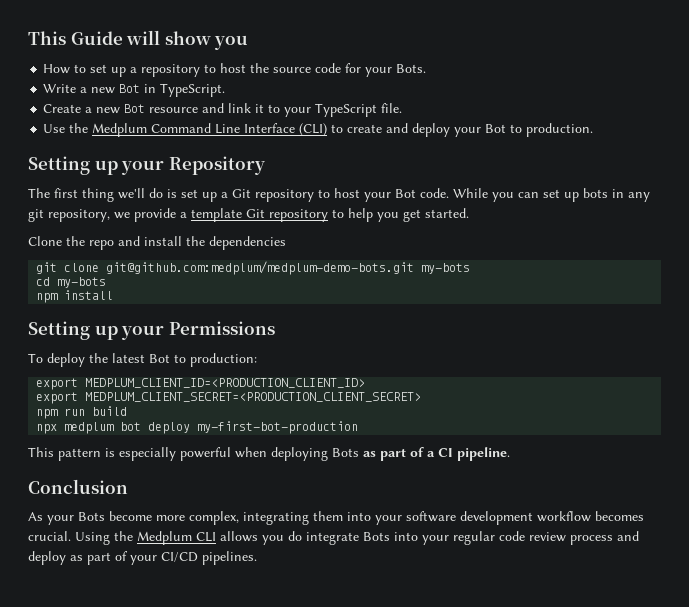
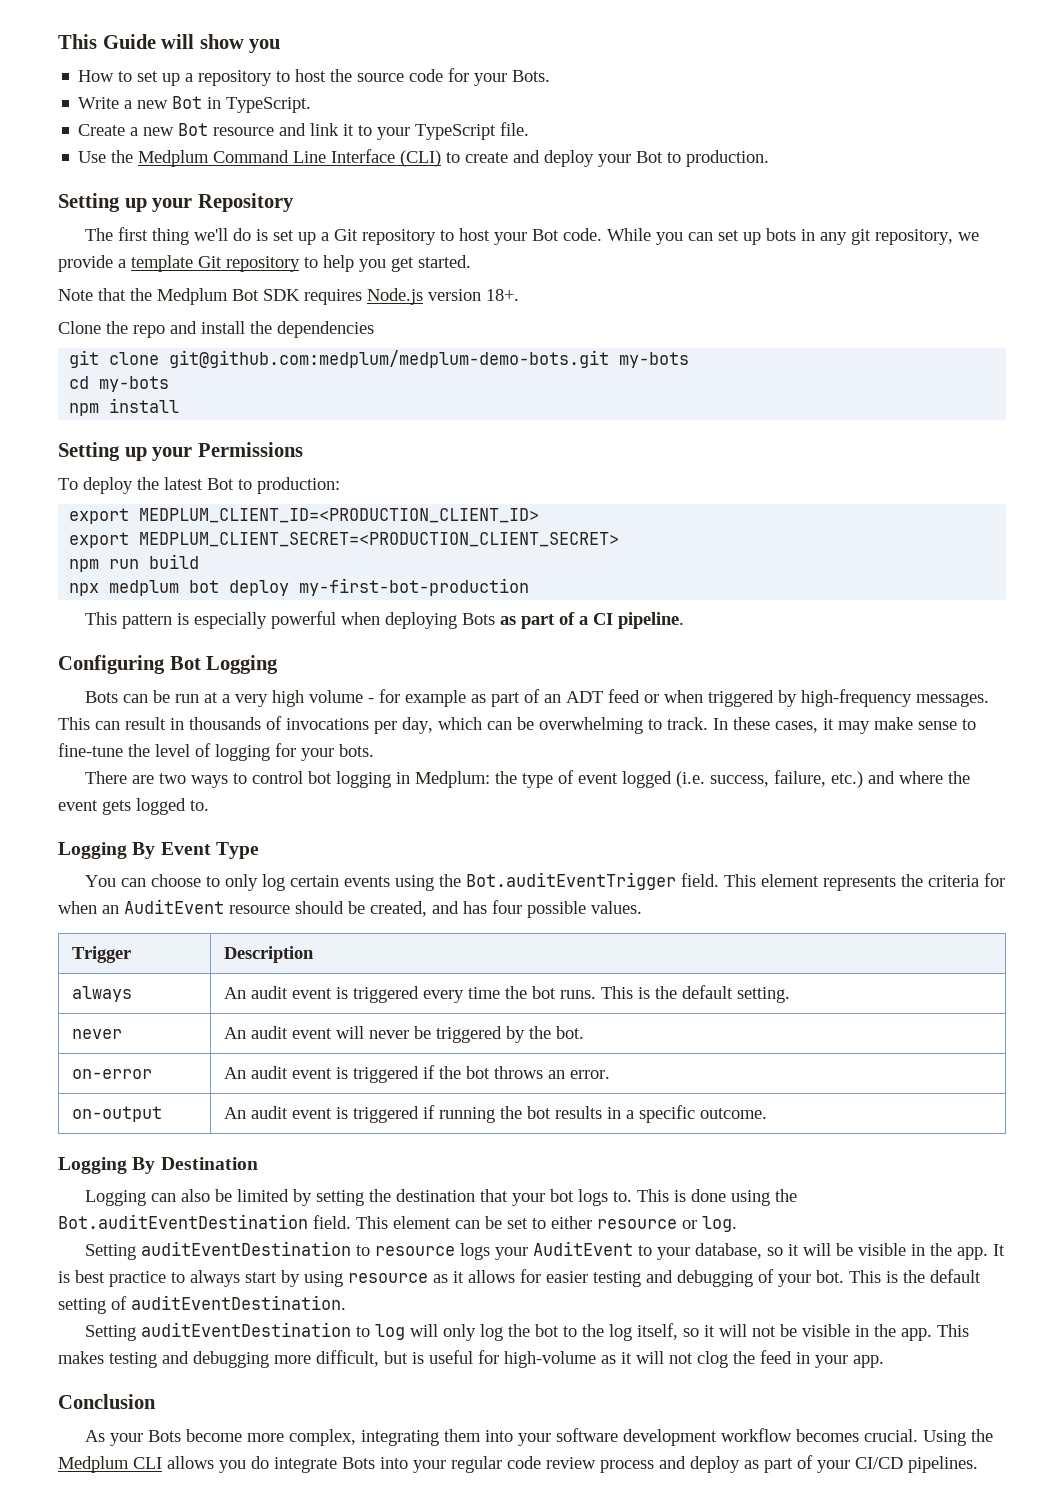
+ Note that the Medplum Bot SDK requires Node.js version 18+.
+ Configuring Bot Logging
+ Bots can be run at a very high volume - for example as part of an ADT feed or when triggered by high-frequency messages. This can result in thousands of invocations per day, which can be overwhelming to track. In these cases, it may make sense to fine-tune the level of logging for your bots.
+ There are two ways to control bot logging in Medplum: the type of event logged (i.e. success, failure, etc.) and where the event gets logged to.
+ Logging By Event Type
+ You can choose to only log certain events using the Bot.auditEventTrigger field. This element represents the criteria for when an AuditEvent resource should be created, and has four possible values.
+ Trigger | Description
+ always | An audit event is triggered every time the bot runs. This is the default setting.
+ never | An audit event will never be triggered by the bot.
+ on-error | An audit event is triggered if the bot throws an error.
+ on-output | An audit event is triggered if running the bot results in a specific outcome.
+ Logging By Destination
+ Logging can also be limited by setting the destination that your bot logs to. This is done using the Bot.auditEventDestination field. This element can be set to either resource or log.
+ Setting auditEventDestination to resource logs your AuditEvent to your database, so it will be visible in the app. It is best practice to always start by using resource as it allows for easier testing and debugging of your bot. This is the default setting of auditEventDestination.
+ Setting auditEventDestination to log will only log the bot to the log itself, so it will not be visible in the app. This makes testing and debugging more difficult, but is useful for high-volume as it will not clog the feed in your app.

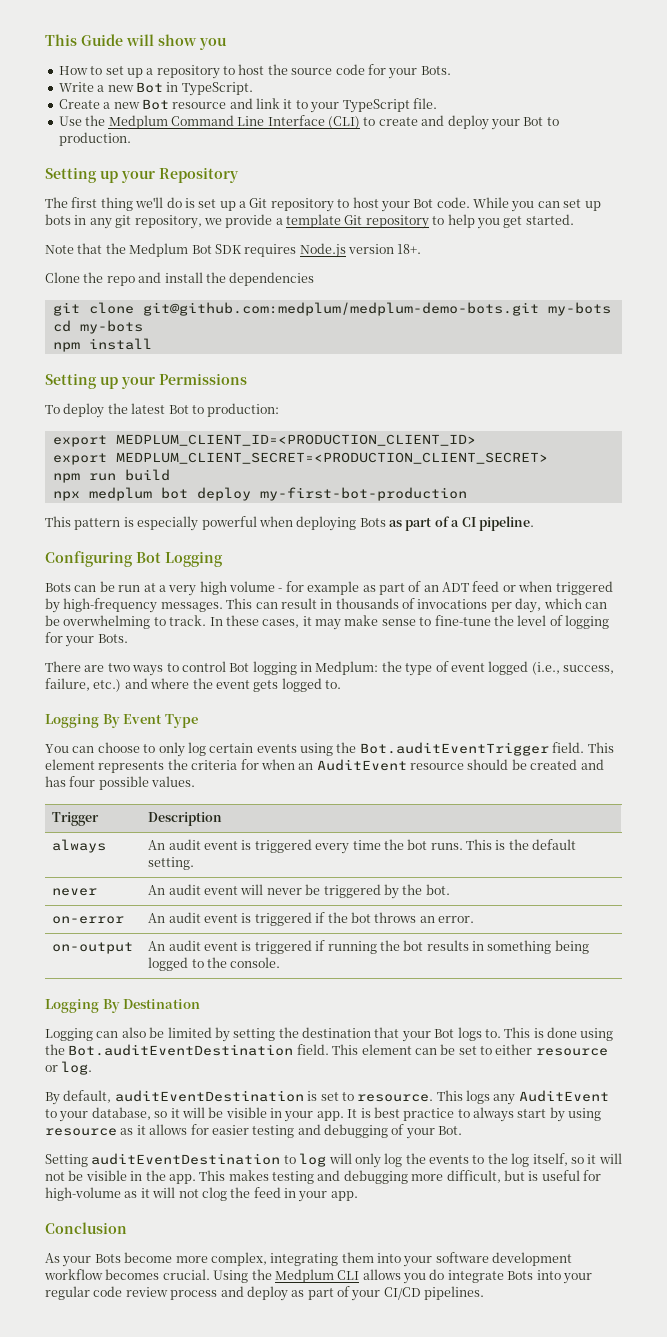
- In these cases, it may make sense to fine-tune the level of logging for your bots.
+ In these cases, it may make sense to fine-tune the level of logging for your Bots.
- There are two ways to control bot logging in Medplum: the type of event logged (i.e. success, failure, etc.) and where the event gets logged to.
+ There are two ways to control Bot logging in Medplum: the type of event logged (i.e., success, failure, etc.) and where the event gets logged to.
- This element represents the criteria for when an AuditEvent resource should be created, and has four possible values.
+ This element represents the criteria for when an AuditEvent resource should be created and has four possible values.
- on-output | An audit event is triggered if running the bot results in a specific outcome.
+ on-output | An audit event is triggered if running the bot results in something being logged to the console.
- Logging can also be limited by setting the destination that your bot logs to.
+ Logging can also be limited by setting the destination that your Bot logs to.
- Setting auditEventDestination to resource logs your AuditEvent to your database, so it will be visible in the app.
+ By default, auditEventDestination is set to resource. This logs any AuditEvent to your database, so it will be visible in your app.
- It is best practice to always start by using resource as it allows for easier testing and debugging of your bot. This is the default setting of auditEventDestination.
+ It is best practice to always start by using resource as it allows for easier testing and debugging of your Bot.
- Setting auditEventDestination to log will only log the bot to the log itself, so it will not be visible in the app.
+ Setting auditEventDestination to log will only log the events to the log itself, so it will not be visible in the app.

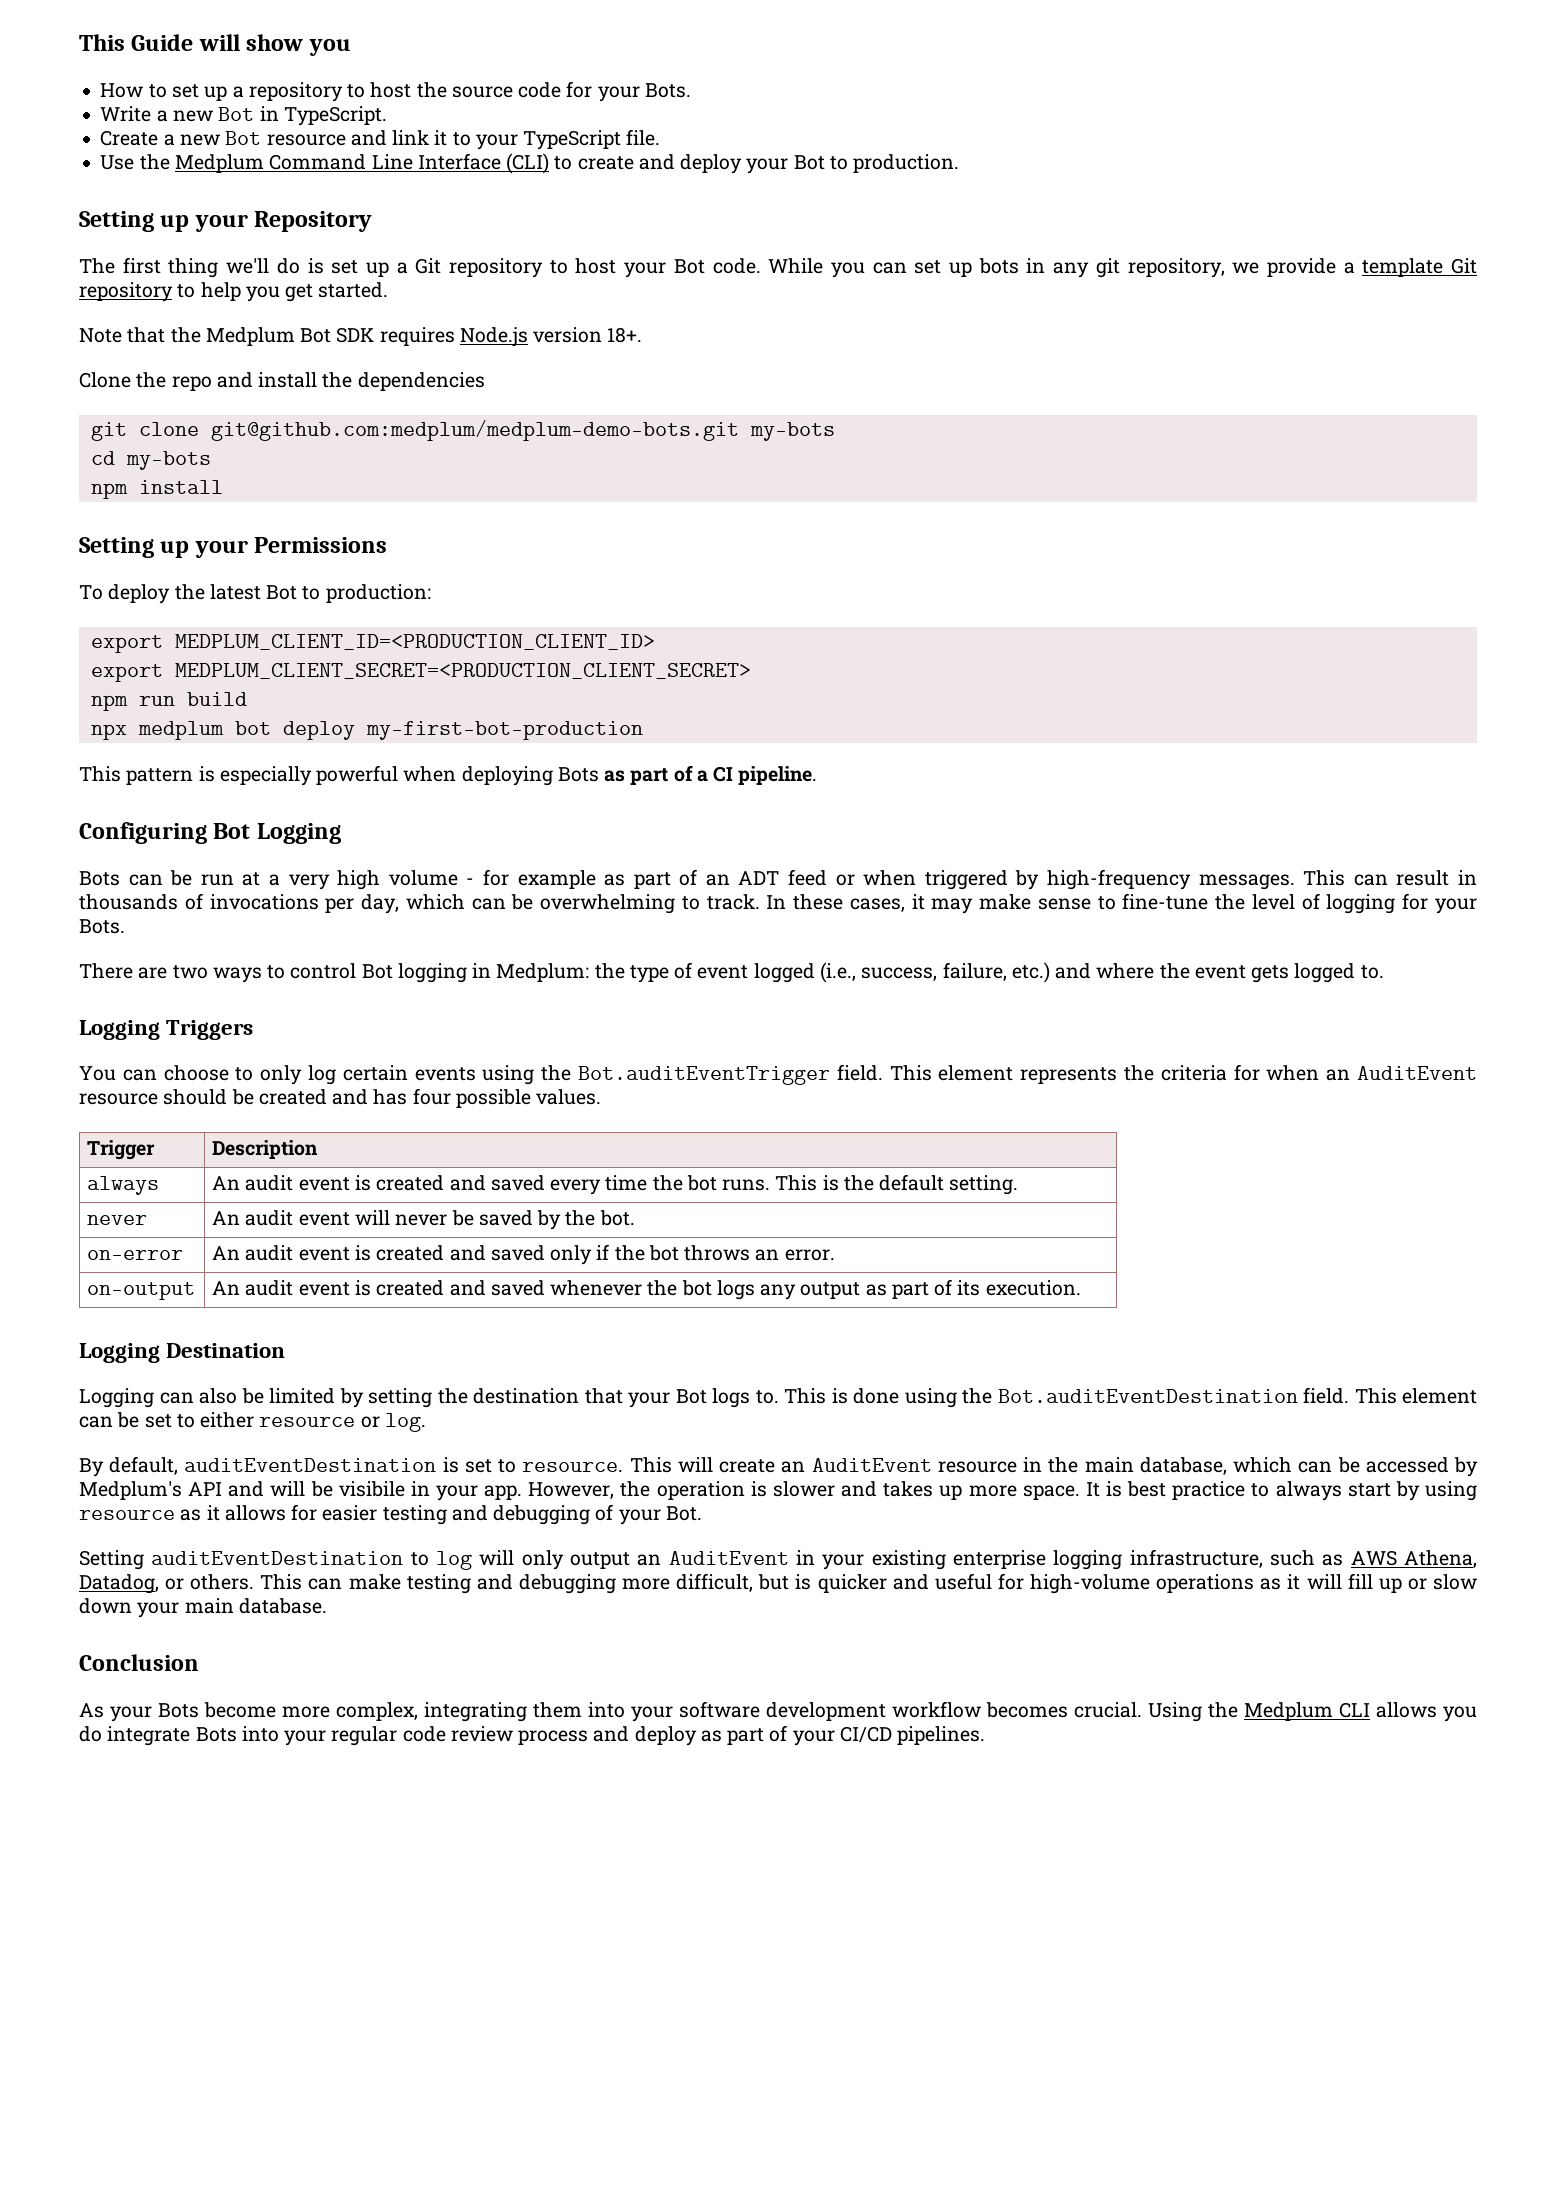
- Logging By Event Type
+ Logging Triggers
- always | An audit event is triggered every time the bot runs. This is the default setting.
+ always | An audit event is created and saved every time the bot runs. This is the default setting.
- never | An audit event will never be triggered by the bot.
+ never | An audit event will never be saved by the bot.
- on-error | An audit event is triggered if the bot throws an error.
+ on-error | An audit event is created and saved only if the bot throws an error.
- on-output | An audit event is triggered if running the bot results in something being logged to the console.
- Logging By Destination
+ on-output | An audit event is created and saved whenever the bot logs any output as part of its execution.
+ Logging Destination
- This logs any AuditEvent to your database, so it will be visible in your app.
+ This will create an AuditEvent resource in the main database, which can be accessed by Medplum's API and will be visibile in your app. However, the operation is slower and takes up more space.
- Setting auditEventDestination to log will only log the events to the log itself, so it will not be visible in the app. This makes testing and debugging more difficult, but is useful for high-volume as it will not clog the feed in your app.
+ Setting auditEventDestination to log will only output an AuditEvent in your existing enterprise logging infrastructure, such as AWS Athena, Datadog, or others. This can make testing and debugging more difficult, but is quicker and useful for high-volume operations as it will fill up or slow down your main database.

